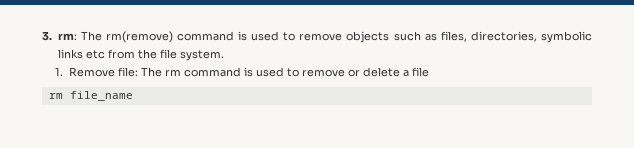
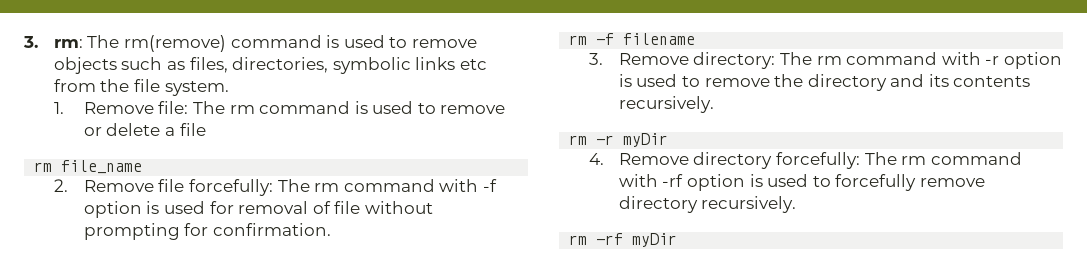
+ 2. Remove file forcefully: The rm command with -f option is used for removal of file without prompting for confirmation.
+ rm -f filename
+ 3. Remove directory: The rm command with -r option is used to remove the directory and its contents recursively.
+ rm -r myDir
+ 4. Remove directory forcefully: The rm command with -rf option is used to forcefully remove directory recursively.
+ rm -rf myDir

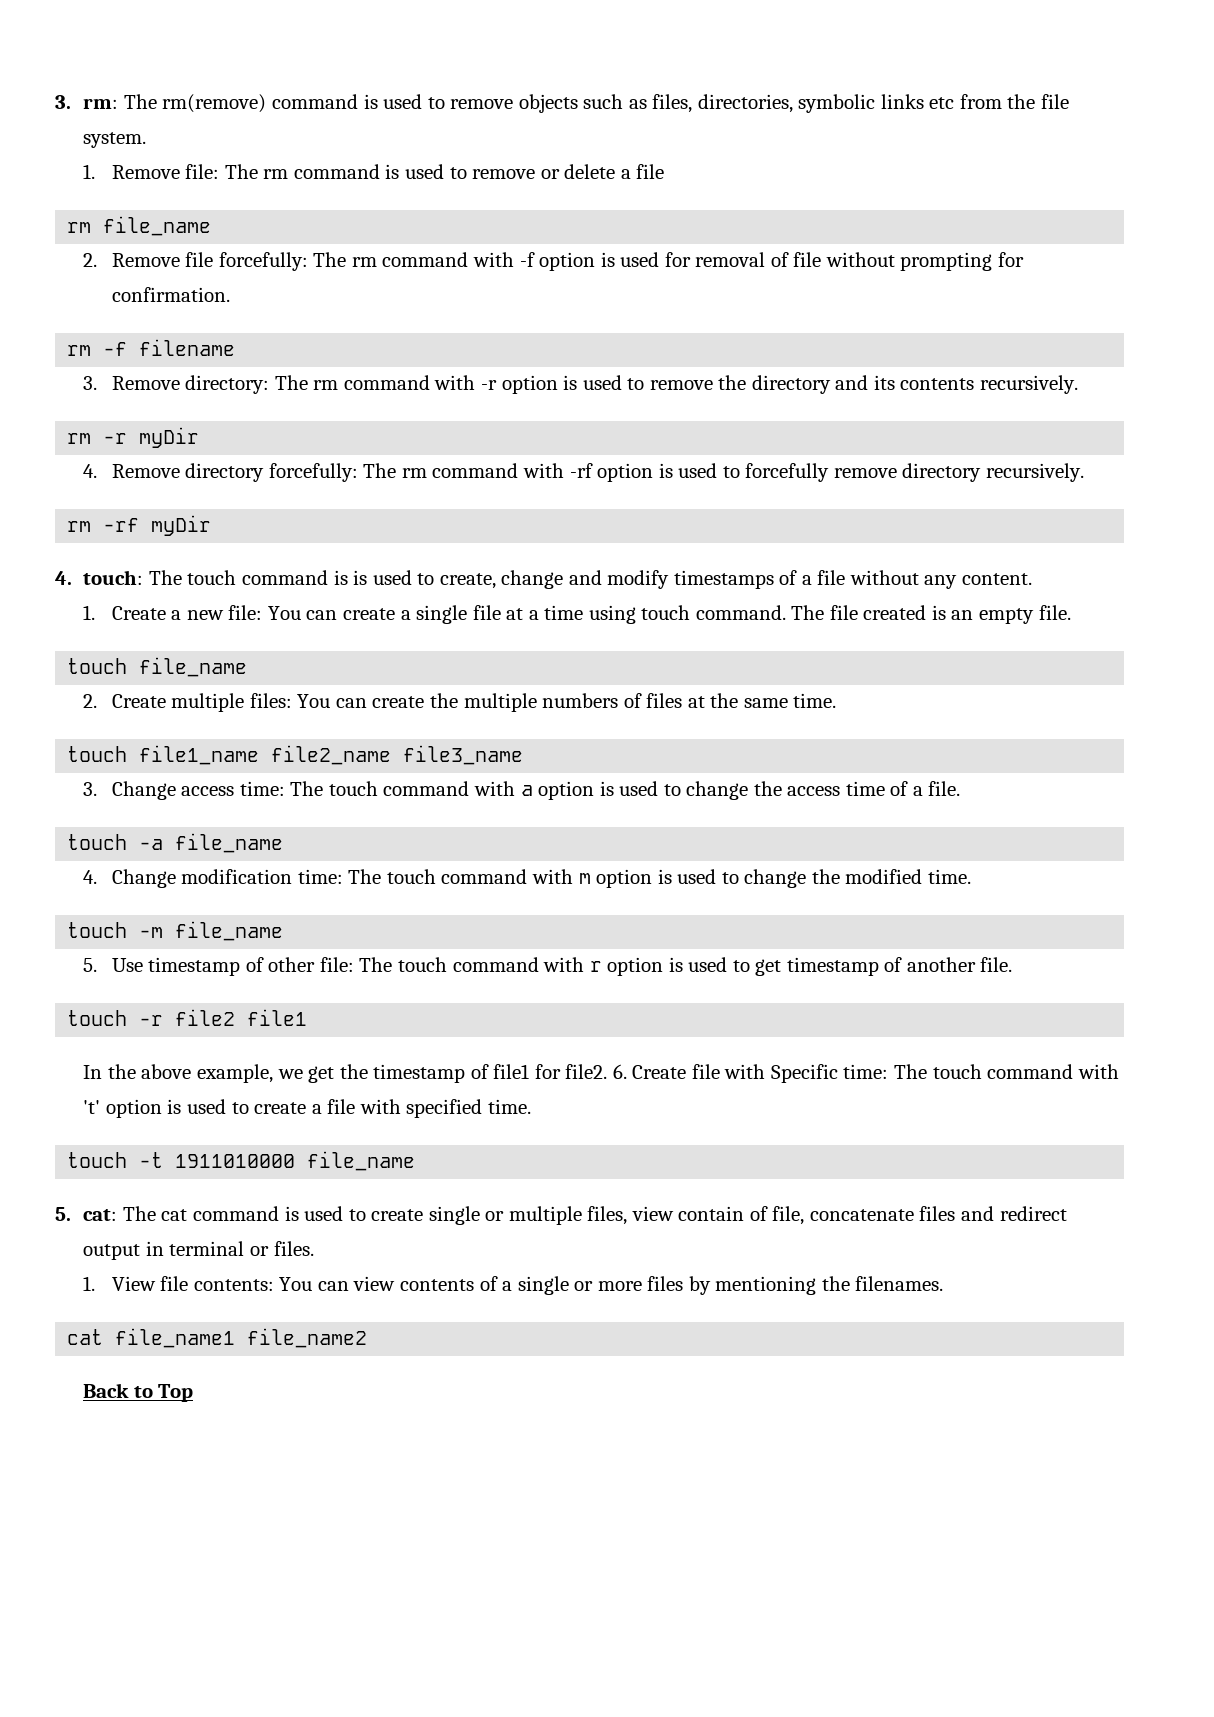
+ 4. touch: The touch command is is used to create, change and modify timestamps of a file without any content.
+ 1. Create a new file: You can create a single file at a time using touch command. The file created is an empty file.
+ touch file_name
+ 2. Create multiple files: You can create the multiple numbers of files at the same time.
+ touch file1_name file2_name file3_name
+ 3. Change access time: The touch command with a option is used to change the access time of a file.
+ touch -a file_name
+ 4. Change modification time: The touch command with m option is used to change the modified time.
+ touch -m file_name
+ 5. Use timestamp of other file: The touch command with r option is used to get timestamp of another file.
+ touch -r file2 file1
+ In the above example, we get the timestamp of file1 for file2. 6. Create file with Specific time: The touch command with 't' option is used to create a file with specified time.
+ touch -t 1911010000 file_name
+ 5. cat: The cat command is used to create single or multiple files, view contain of file, concatenate files and redirect output in terminal or files.
+ 1. View file contents: You can view contents of a single or more files by mentioning the filenames.
+ cat file_name1 file_name2
+ Back to Top

